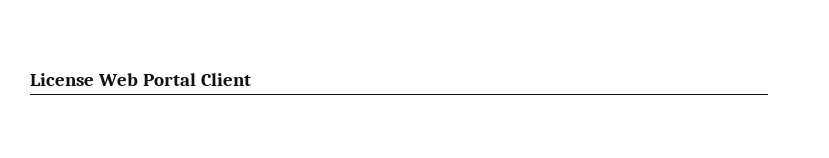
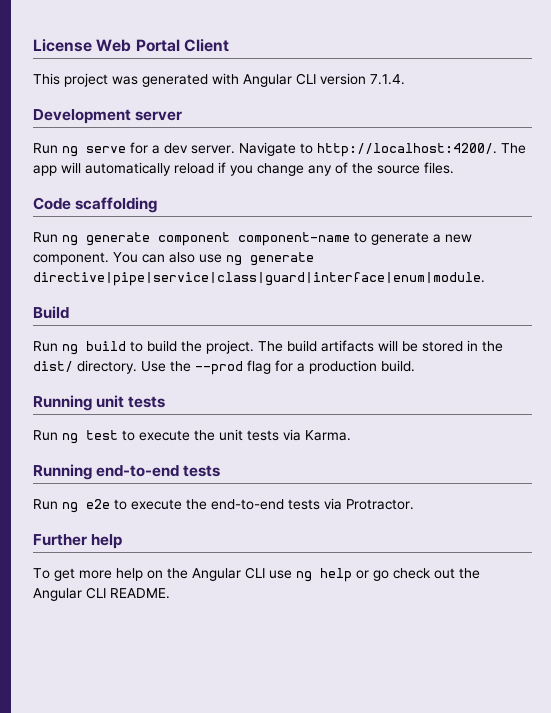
+ This project was generated with Angular CLI version 7.1.4.
+ Development server
+ Run ng serve for a dev server. Navigate to http://localhost:4200/. The app will automatically reload if you change any of the source files.
+ Code scaffolding
+ Run ng generate component component-name to generate a new component. You can also use ng generate directive|pipe|service|class|guard|interface|enum|module.
+ Build
+ Run ng build to build the project. The build artifacts will be stored in the dist/ directory. Use the --prod flag for a production build.
+ Running unit tests
+ Run ng test to execute the unit tests via Karma.
+ Running end-to-end tests
+ Run ng e2e to execute the end-to-end tests via Protractor.
+ Further help
+ To get more help on the Angular CLI use ng help or go check out the Angular CLI README.

